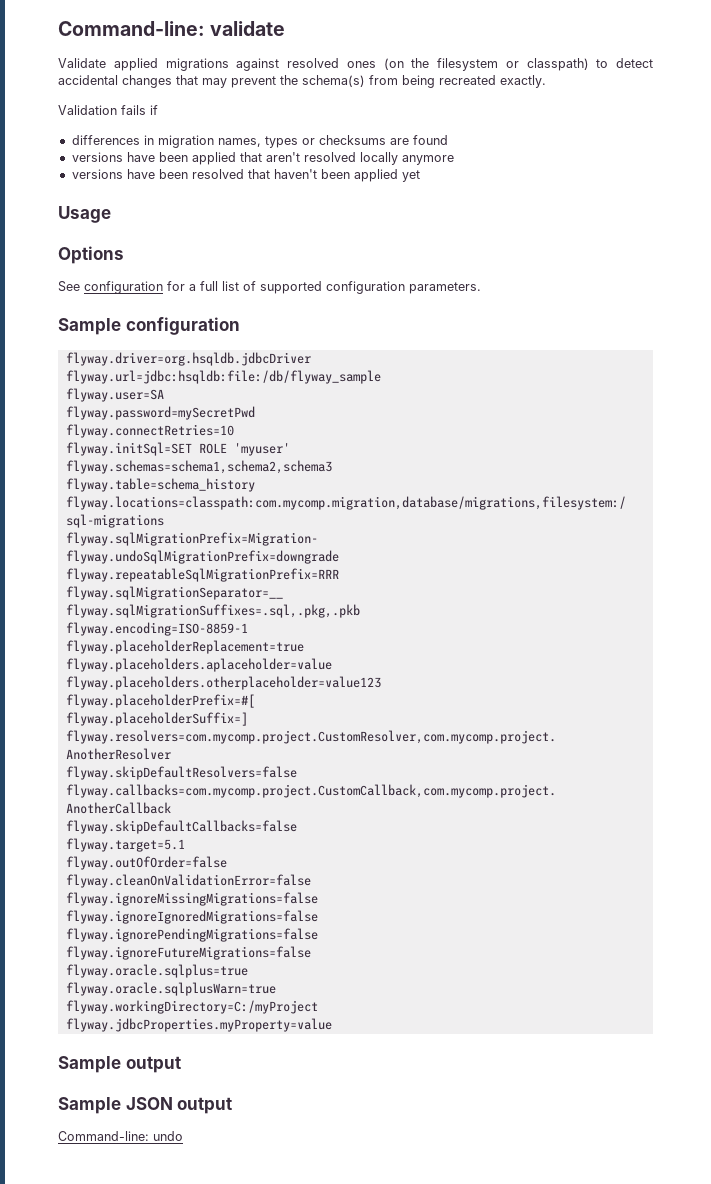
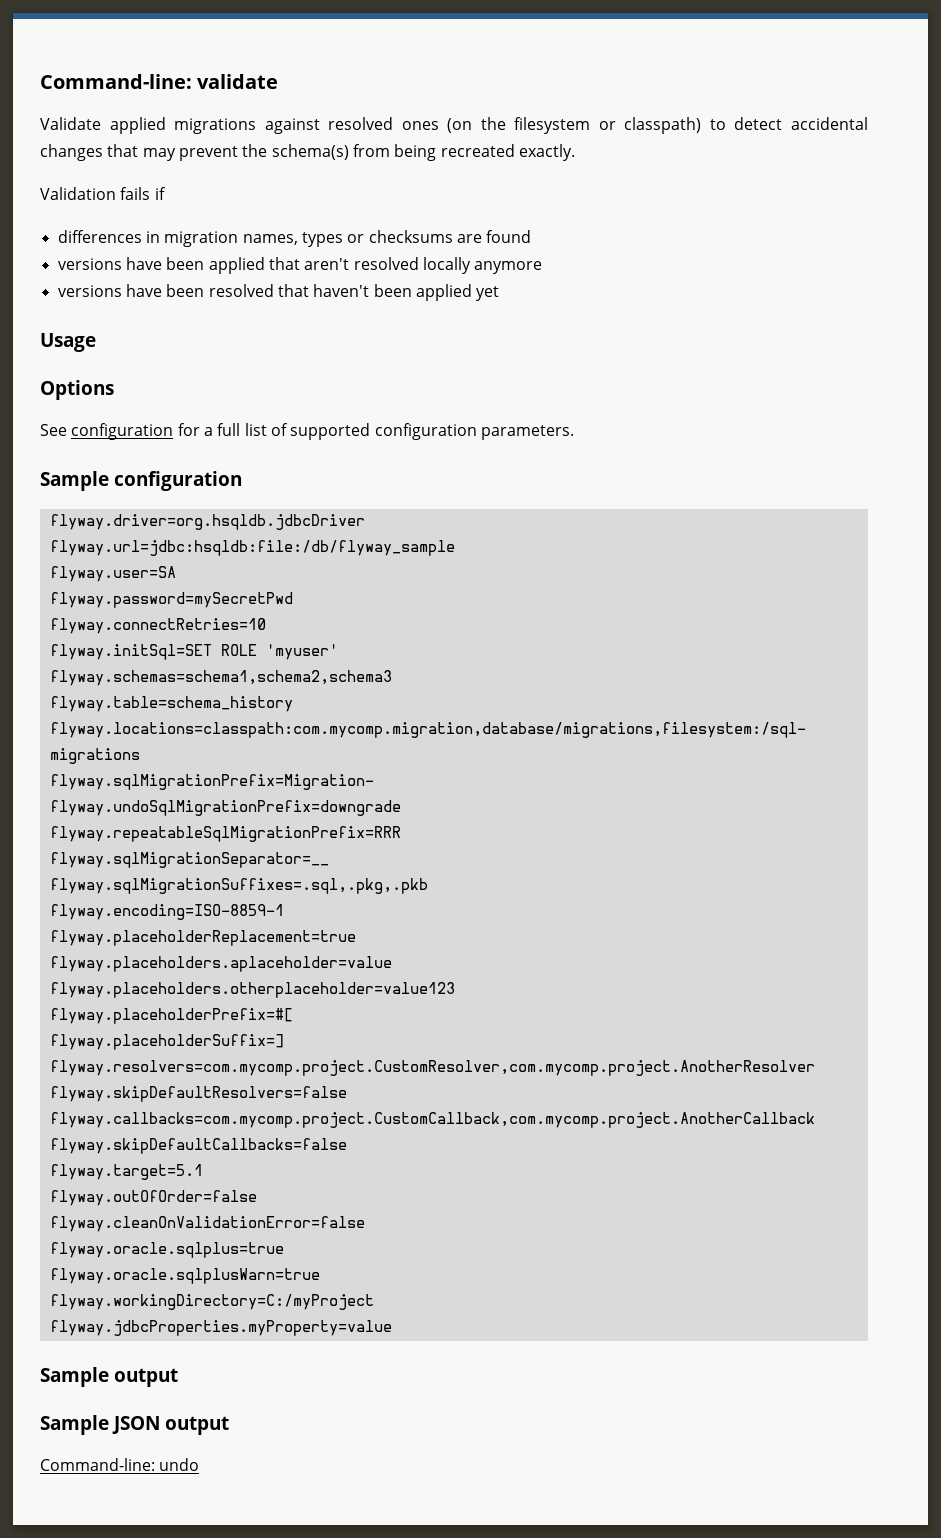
- flyway.ignoreMissingMigrations=false
- flyway.ignoreIgnoredMigrations=false
- flyway.ignorePendingMigrations=false
- flyway.ignoreFutureMigrations=false

